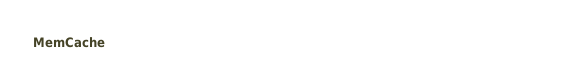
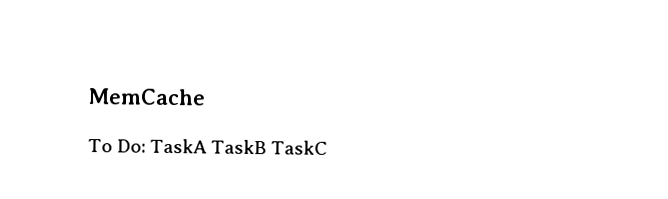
+ To Do: TaskA TaskB TaskC

